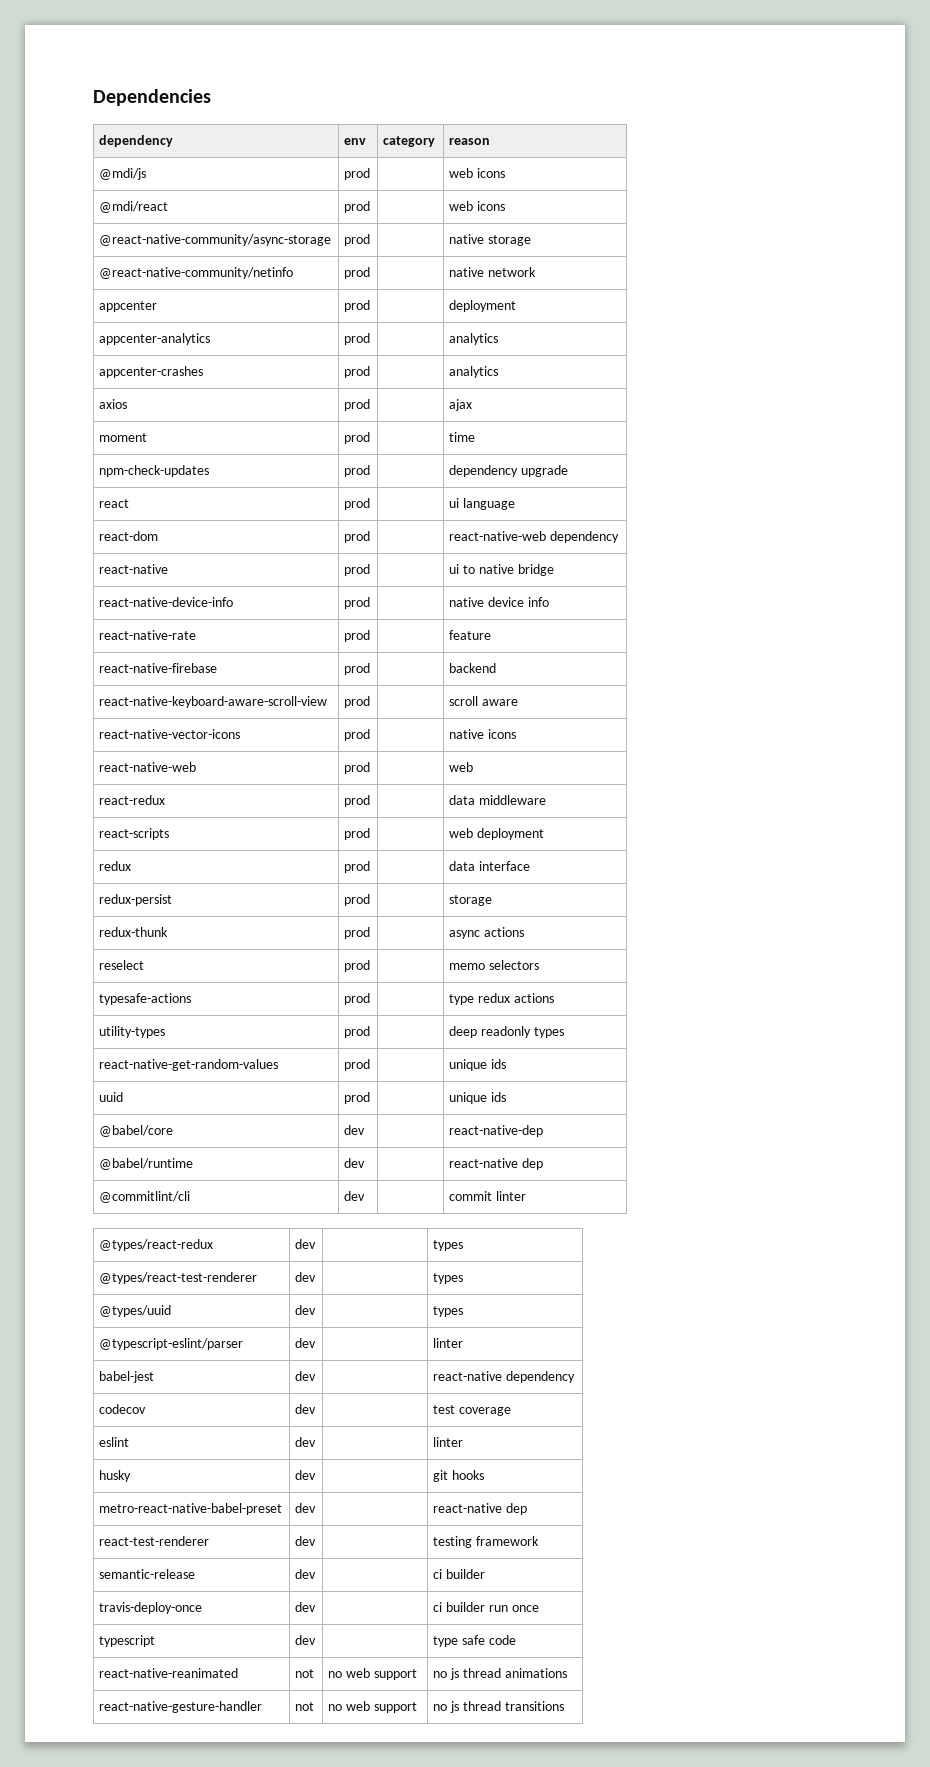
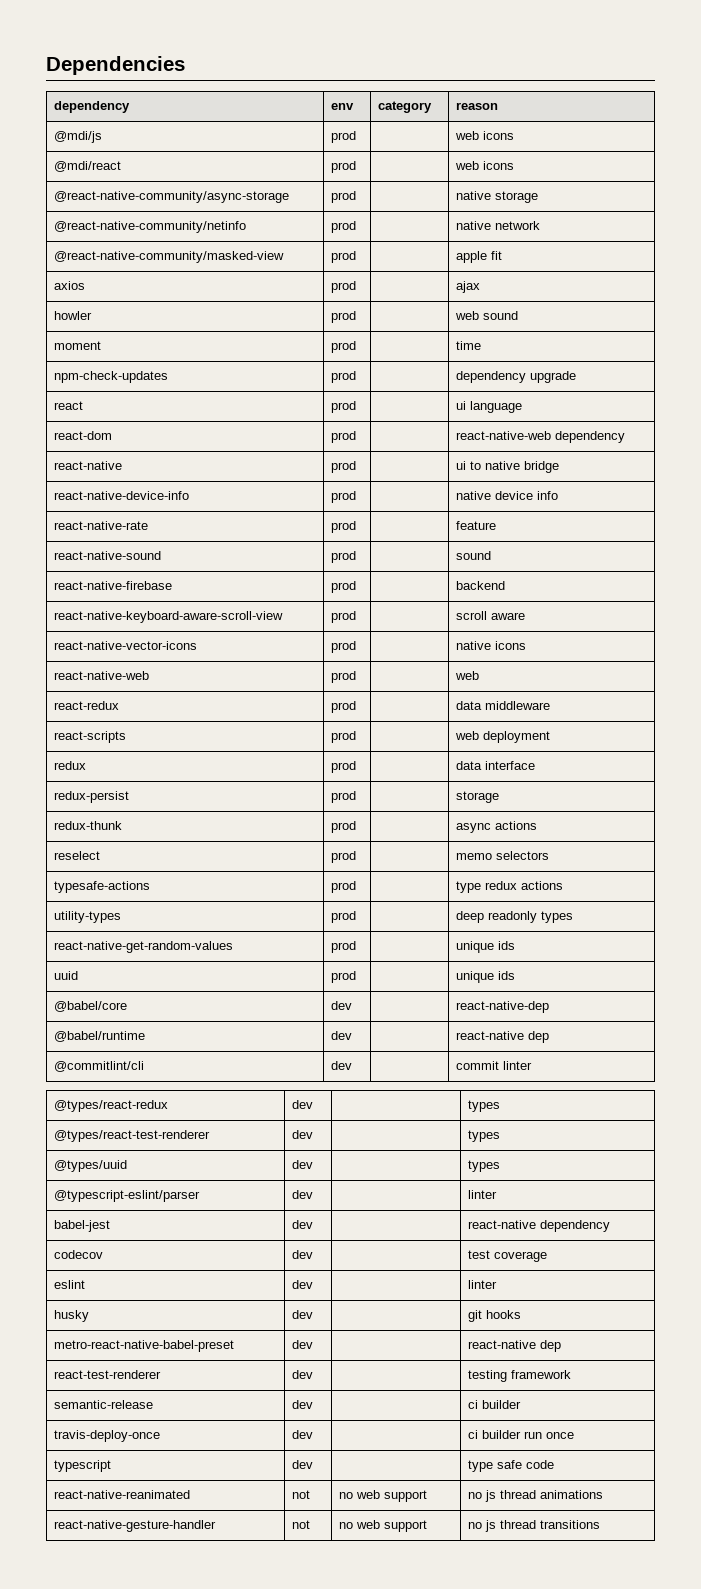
- appcenter | prod | | deployment
- appcenter-analytics | prod | | analytics
- appcenter-crashes | prod | | analytics
+ @react-native-community/masked-view | prod | | apple fit
+ howler | prod | | web sound
+ react-native-sound | prod | | sound

